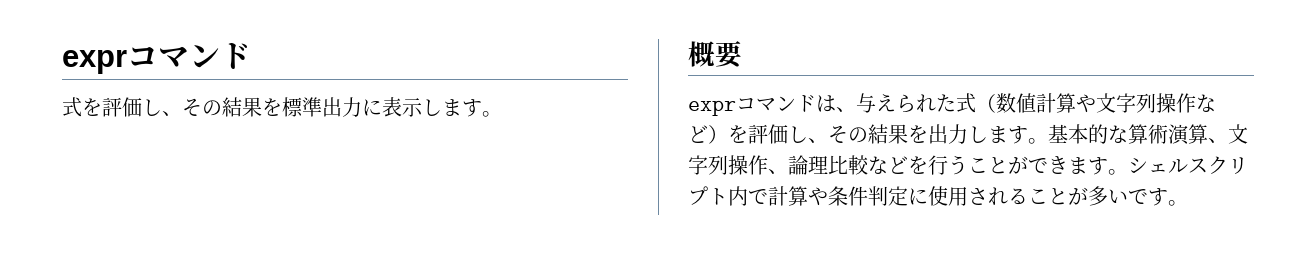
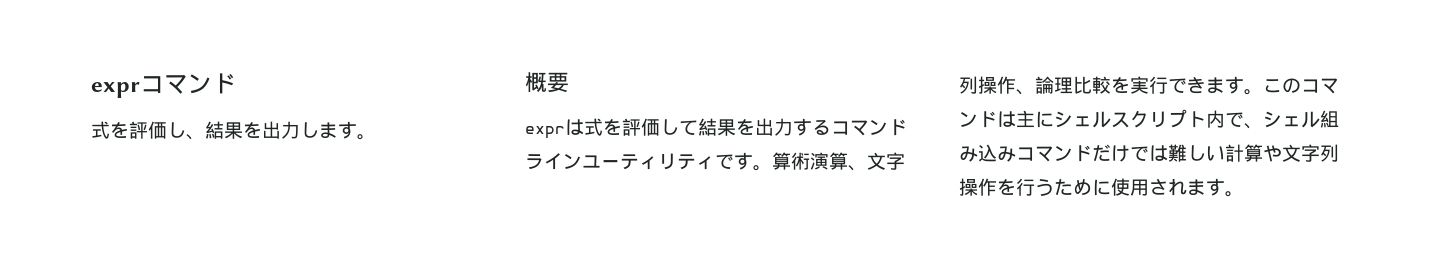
- 式を評価し、その結果を標準出力に表示します。
+ 式を評価し、結果を出力します。
  概要
- exprコマンドは、与えられた式（数値計算や文字列操作など）を評価し、その結果を出力します。基本的な算術演算、文字列操作、論理比較などを行うことができます。シェルスクリプト内で計算や条件判定に使用されることが多いです。
+ exprは式を評価して結果を出力するコマンドラインユーティリティです。算術演算、文字列操作、論理比較を実行できます。このコマンドは主にシェルスクリプト内で、シェル組み込みコマンドだけでは難しい計算や文字列操作を行うために使用されます。

